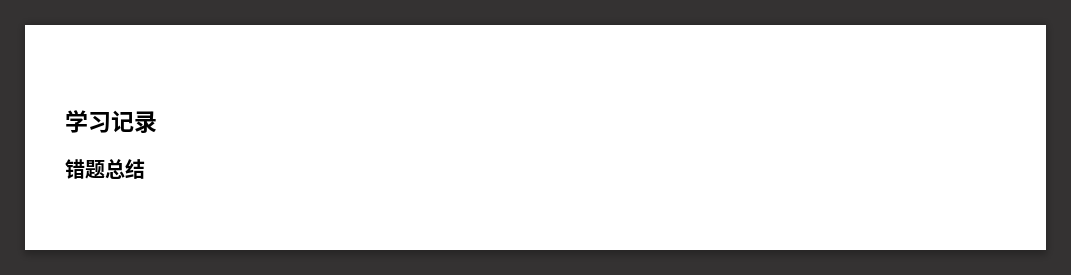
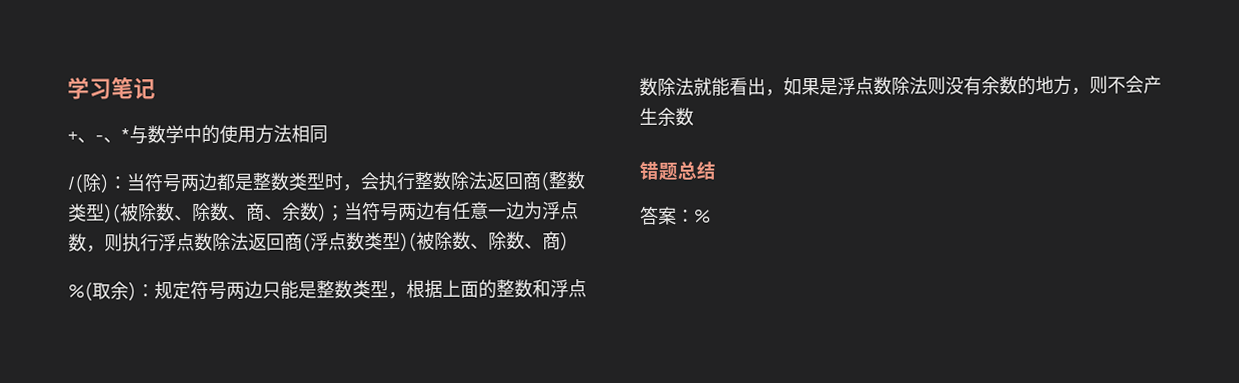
- 学习记录
+ 学习笔记
+ +、-、*与数学中的使用方法相同
+ /(除)：当符号两边都是整数类型时，会执行整数除法返回商(整数类型)(被除数、除数、商、余数)；当符号两边有任意一边为浮点数，则执行浮点数除法返回商(浮点数类型)(被除数、除数、商)
+ %(取余)：规定符号两边只能是整数类型，根据上面的整数和浮点数除法就能看出，如果是浮点数除法则没有余数的地方，则不会产生余数
+ 答案：%

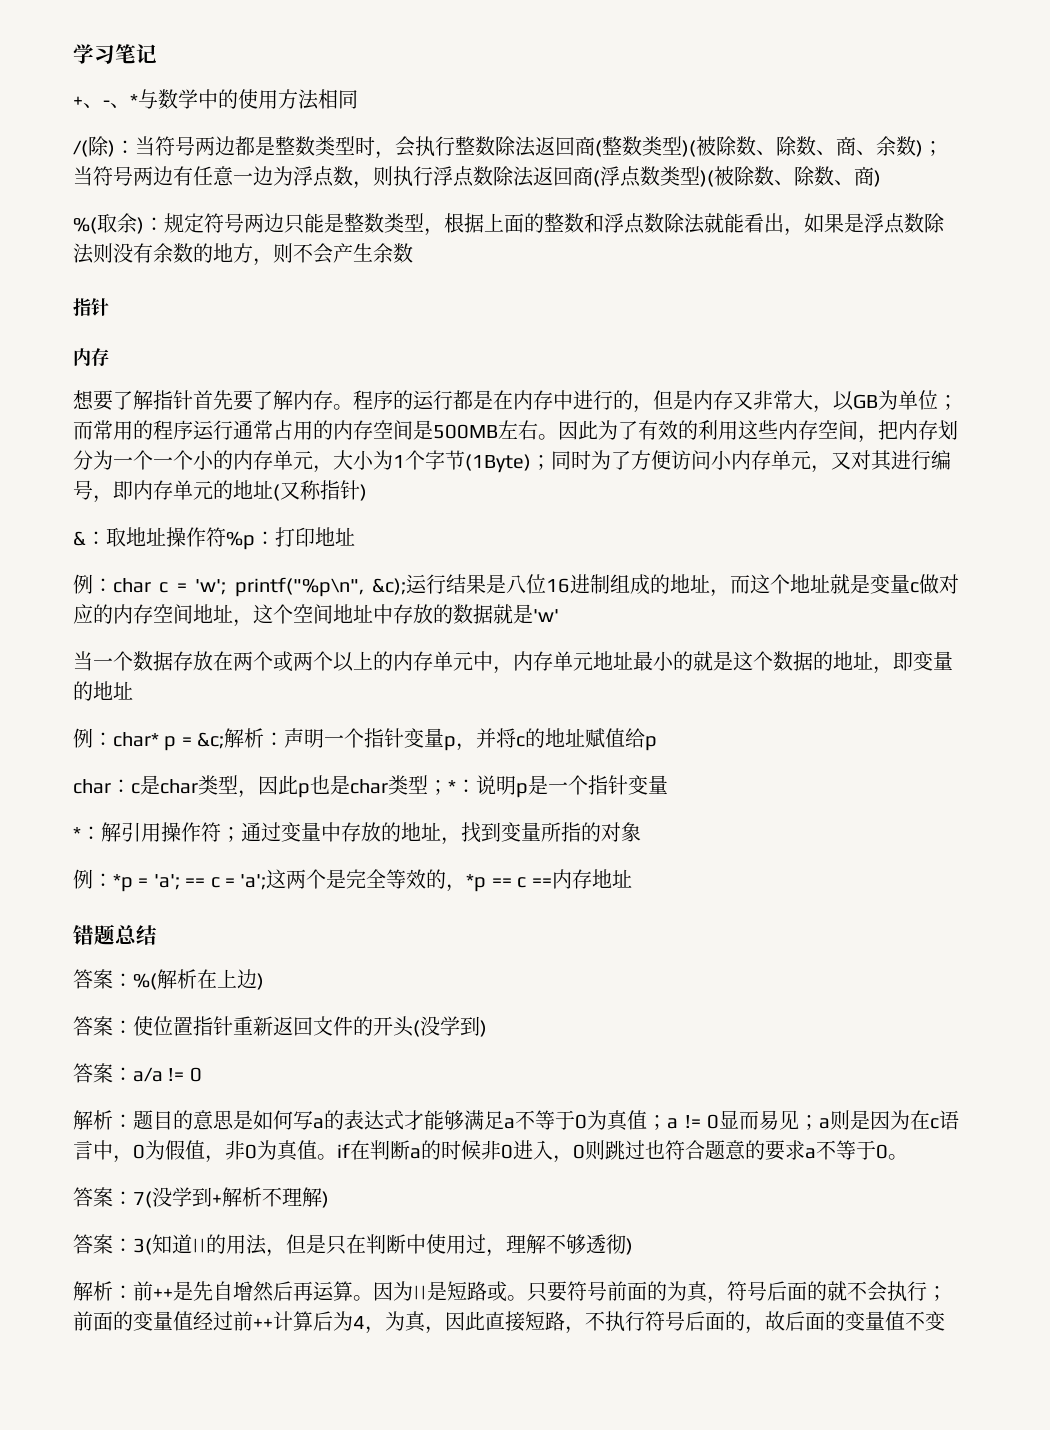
  %(取余)：规定符号两边只能是整数类型，根据上面的整数和浮点数除法就能看出，如果是浮点数除法则没有余数的地方，则不会产生余数
+ 指针
+ 内存
+ 想要了解指针首先要了解内存。程序的运行都是在内存中进行的，但是内存又非常大，以GB为单位；而常用的程序运行通常占用的内存空间是500MB左右。因此为了有效的利用这些内存空间，把内存划分为一个一个小的内存单元，大小为1个字节(1Byte)；同时为了方便访问小内存单元，又对其进行编号，即内存单元的地址(又称指针)
+ &：取地址操作符%p：打印地址
+ 例：char c = 'w'; printf("%p\n", &c);运行结果是八位16进制组成的地址，而这个地址就是变量c做对应的内存空间地址，这个空间地址中存放的数据就是'w'
+ 当一个数据存放在两个或两个以上的内存单元中，内存单元地址最小的就是这个数据的地址，即变量的地址
+ 例：char* p = &c;解析：声明一个指针变量p，并将c的地址赋值给p
+ char：c是char类型，因此p也是char类型；*：说明p是一个指针变量
+ *：解引用操作符；通过变量中存放的地址，找到变量所指的对象
+ 例：*p = 'a'; == c = 'a';这两个是完全等效的，*p == c ==内存地址
  错题总结
- 答案：%
+ 答案：%(解析在上边)
+ 答案：使位置指针重新返回文件的开头(没学到)
+ 答案：a/a != 0
+ 解析：题目的意思是如何写a的表达式才能够满足a不等于0为真值；a != 0显而易见；a则是因为在c语言中，0为假值，非0为真值。if在判断a的时候非0进入，0则跳过也符合题意的要求a不等于0。
+ 答案：7(没学到+解析不理解)
+ 答案：3(知道||的用法，但是只在判断中使用过，理解不够透彻)
+ 解析：前++是先自增然后再运算。因为||是短路或。只要符号前面的为真，符号后面的就不会执行；前面的变量值经过前++计算后为4，为真，因此直接短路，不执行符号后面的，故后面的变量值不变

